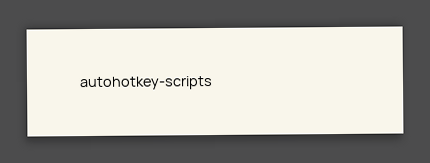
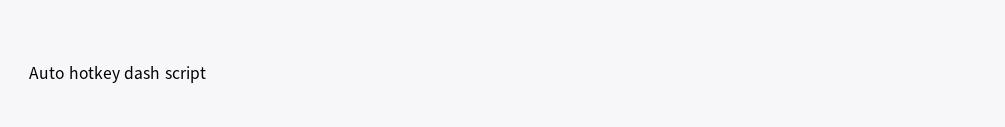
- autohotkey-scripts
+ Auto hotkey dash script

